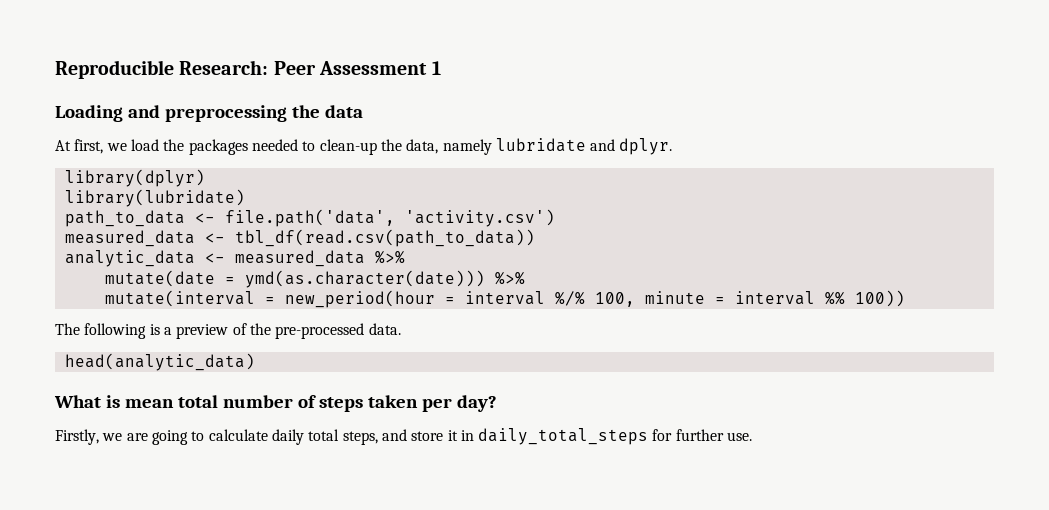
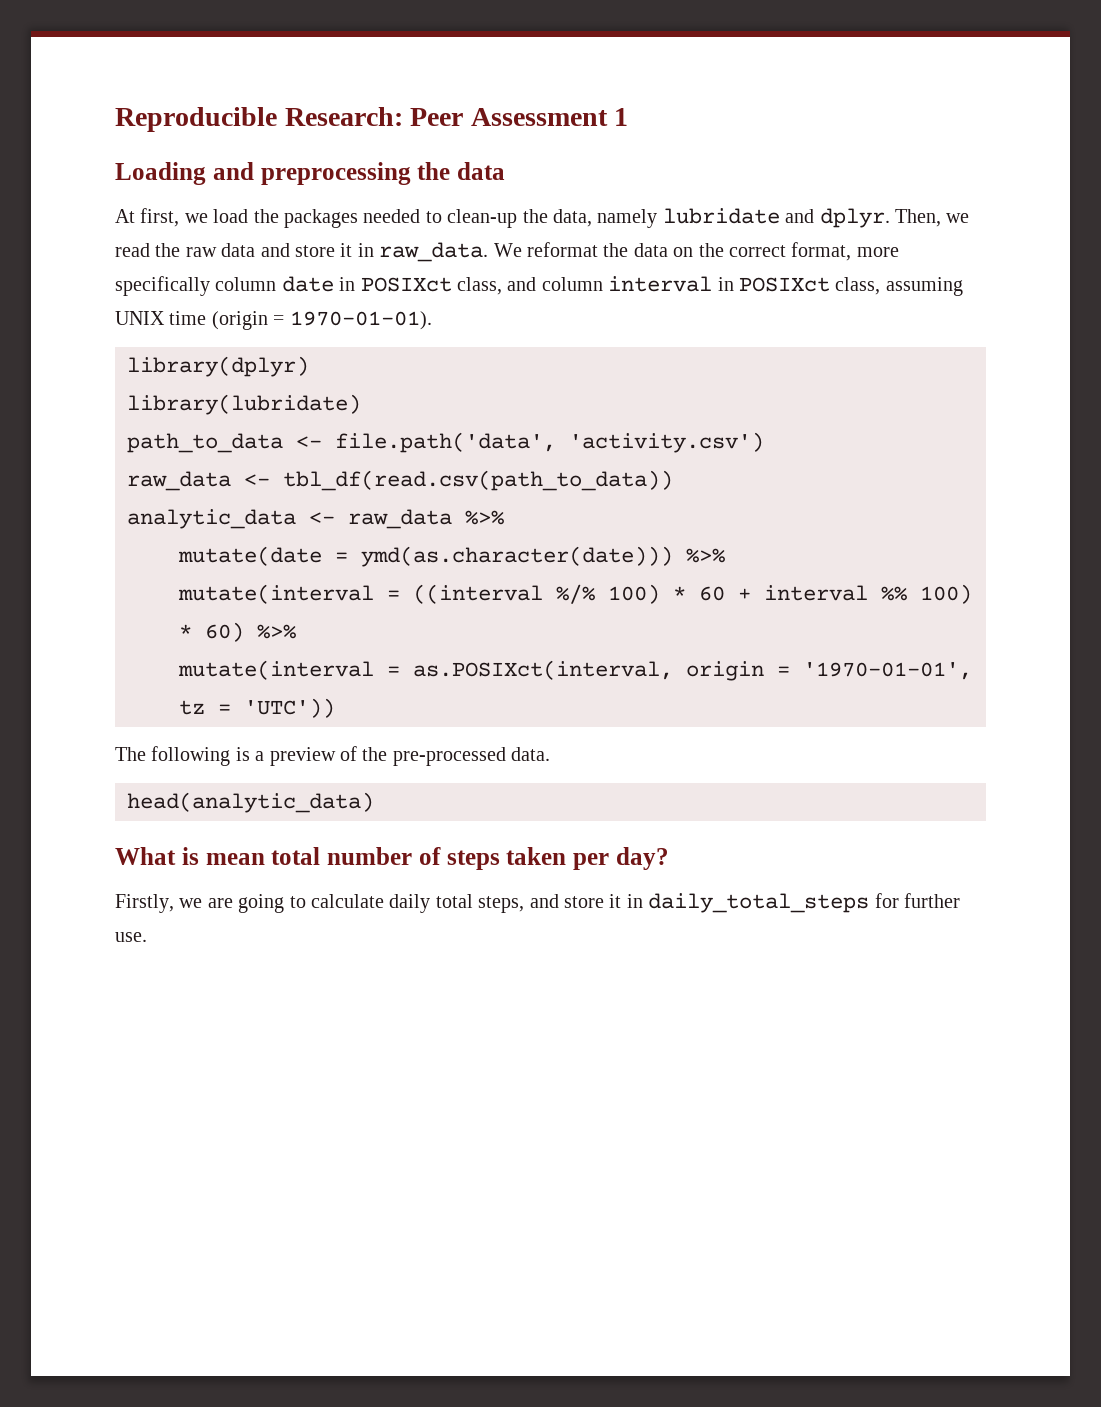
+ Then, we read the raw data and store it in raw_data. We reformat the data on the correct format, more specifically column date in POSIXct class, and column interval in POSIXct class, assuming UNIX time (origin = 1970-01-01).
- measured_data <- tbl_df(read.csv(path_to_data))
+ raw_data <- tbl_df(read.csv(path_to_data))
- analytic_data <- measured_data %>%
+ analytic_data <- raw_data %>%
- mutate(interval = new_period(hour = interval %/% 100, minute = interval %% 100))
+ mutate(interval = ((interval %/% 100) * 60 + interval %% 100) * 60) %>%
+ mutate(interval = as.POSIXct(interval, origin = '1970-01-01', tz = 'UTC'))

